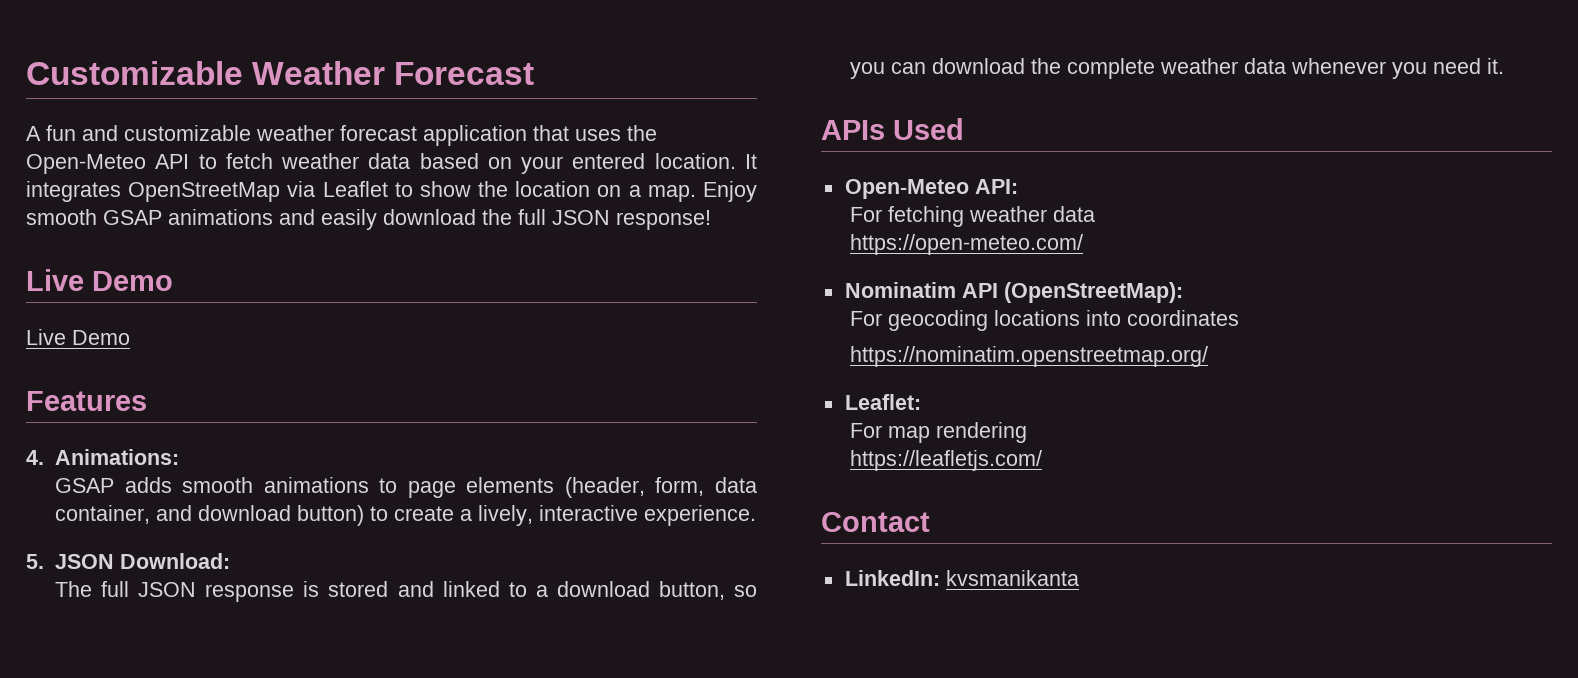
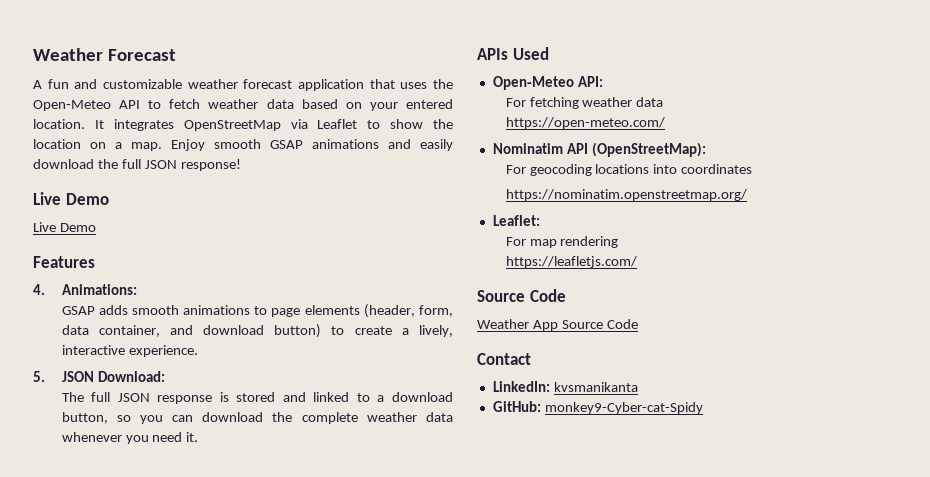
- Customizable Weather Forecast
+ Weather Forecast
  https://leafletjs.com/
+ Source Code
+ Weather App Source Code
+ GitHub: monkey9-Cyber-cat-Spidy

